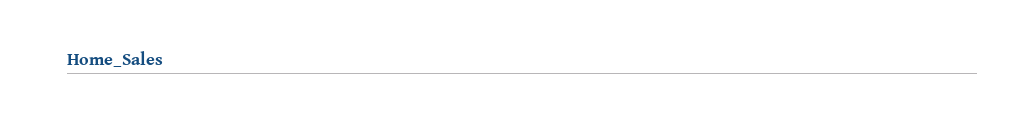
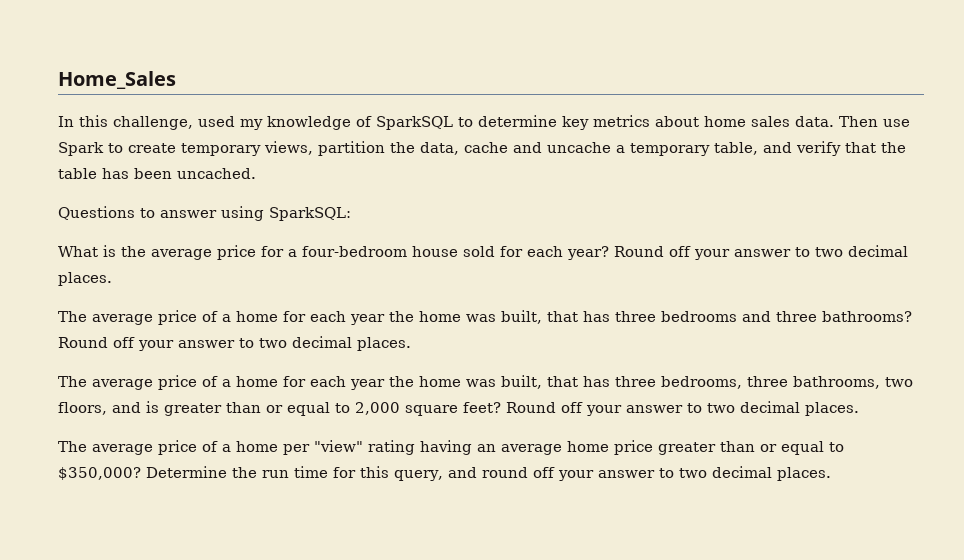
+ In this challenge, used my knowledge of SparkSQL to determine key metrics about home sales data. Then use Spark to create temporary views, partition the data, cache and uncache a temporary table, and verify that the table has been uncached.
+ Questions to answer using SparkSQL:
+ What is the average price for a four-bedroom house sold for each year? Round off your answer to two decimal places.
+ The average price of a home for each year the home was built, that has three bedrooms and three bathrooms? Round off your answer to two decimal places.
+ The average price of a home for each year the home was built, that has three bedrooms, three bathrooms, two floors, and is greater than or equal to 2,000 square feet? Round off your answer to two decimal places.
+ The average price of a home per "view" rating having an average home price greater than or equal to $350,000? Determine the run time for this query, and round off your answer to two decimal places.

